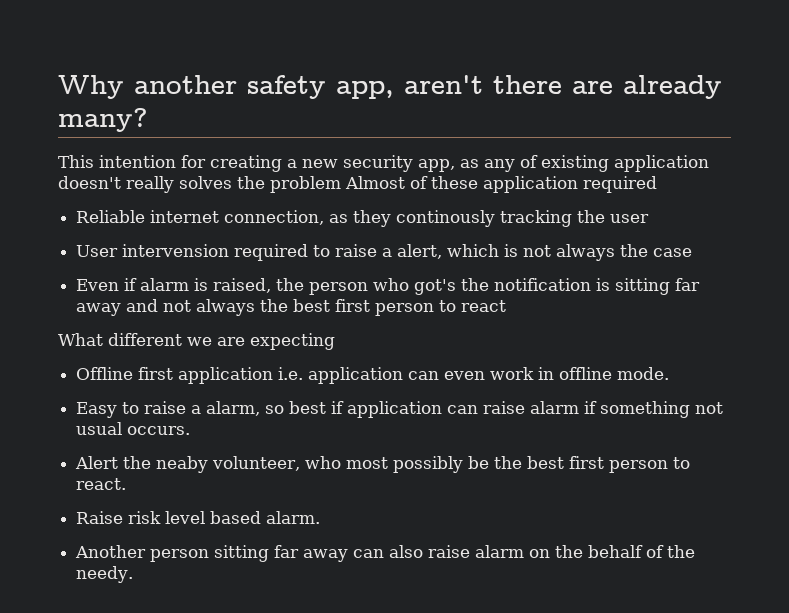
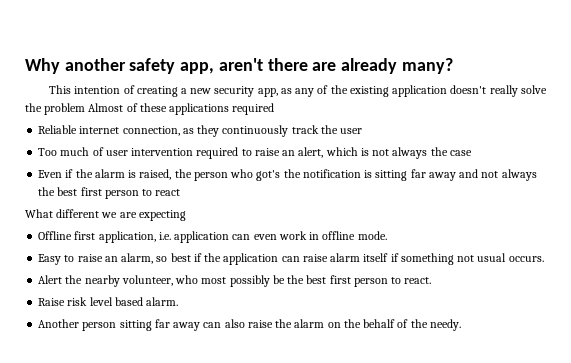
- This intention for creating a new security app, as any of existing application doesn't really solves the problem Almost of these application required
+ This intention of creating a new security app, as any of the existing application doesn't really solve the problem Almost of these applications required
- Reliable internet connection, as they continously tracking the user
+ Reliable internet connection, as they continuously track the user
- User intervension required to raise a alert, which is not always the case
+ Too much of user intervention required to raise an alert, which is not always the case
- Even if alarm is raised, the person who got's the notification is sitting far away and not always the best first person to react
+ Even if the alarm is raised, the person who got's the notification is sitting far away and not always the best first person to react
- Offline first application i.e. application can even work in offline mode.
+ Offline first application, i.e. application can even work in offline mode.
- Easy to raise a alarm, so best if application can raise alarm if something not usual occurs.
+ Easy to raise an alarm, so best if the application can raise alarm itself if something not usual occurs.
- Alert the neaby volunteer, who most possibly be the best first person to react.
+ Alert the nearby volunteer, who most possibly be the best first person to react.
- Another person sitting far away can also raise alarm on the behalf of the needy.
+ Another person sitting far away can also raise the alarm on the behalf of the needy.

